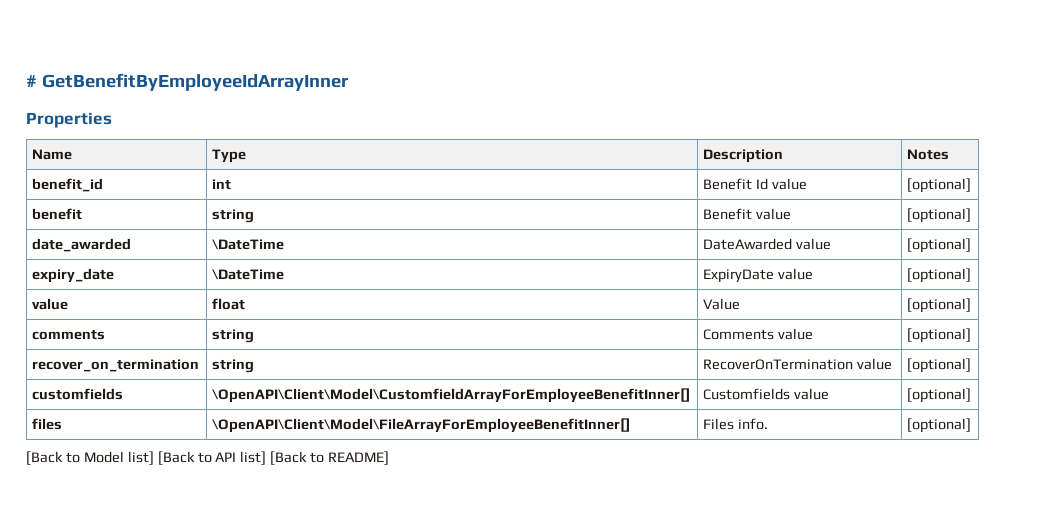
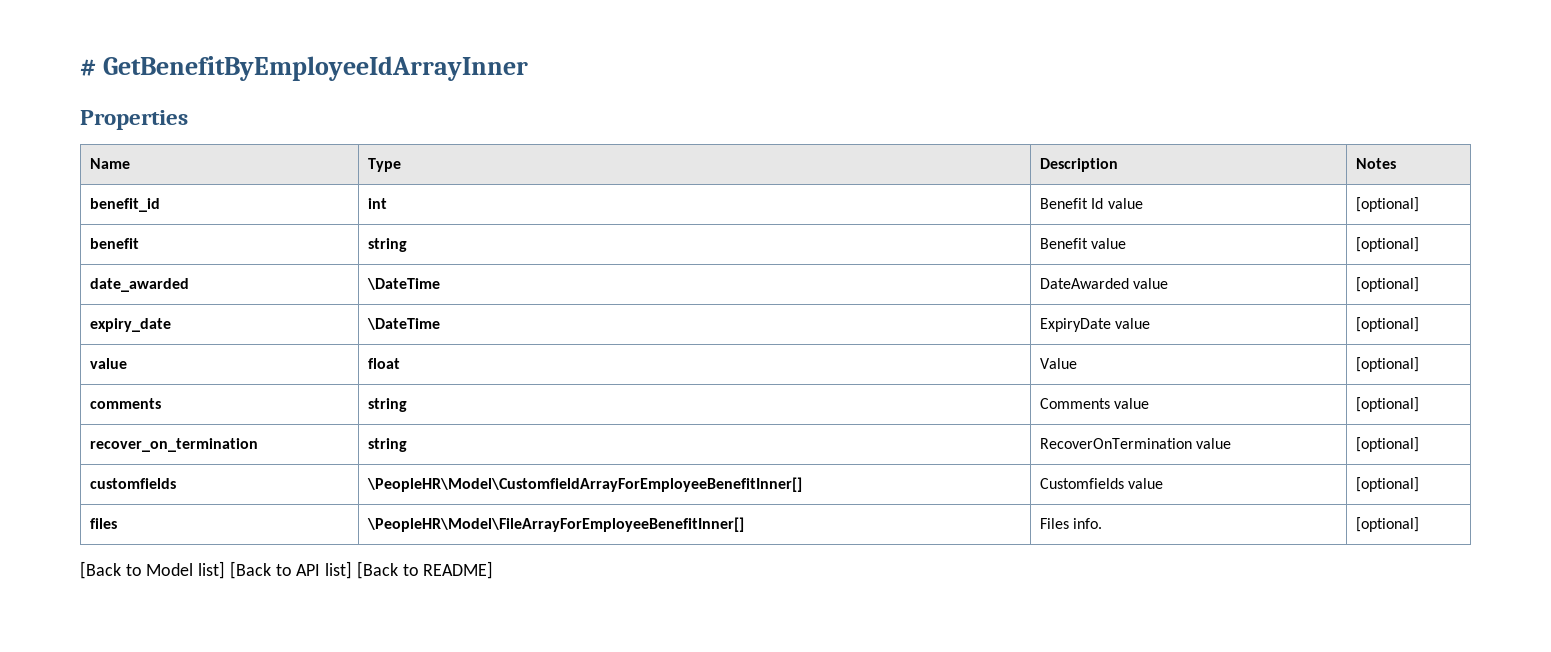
- customfields | \OpenAPI\Client\Model\CustomfieldArrayForEmployeeBenefitInner[] | Customfields value | [optional]
+ customfields | \PeopleHR\Model\CustomfieldArrayForEmployeeBenefitInner[] | Customfields value | [optional]
- files | \OpenAPI\Client\Model\FileArrayForEmployeeBenefitInner[] | Files info. | [optional]
+ files | \PeopleHR\Model\FileArrayForEmployeeBenefitInner[] | Files info. | [optional]

